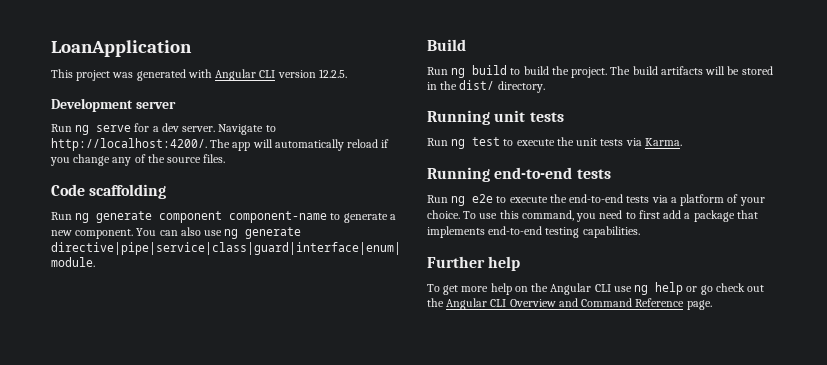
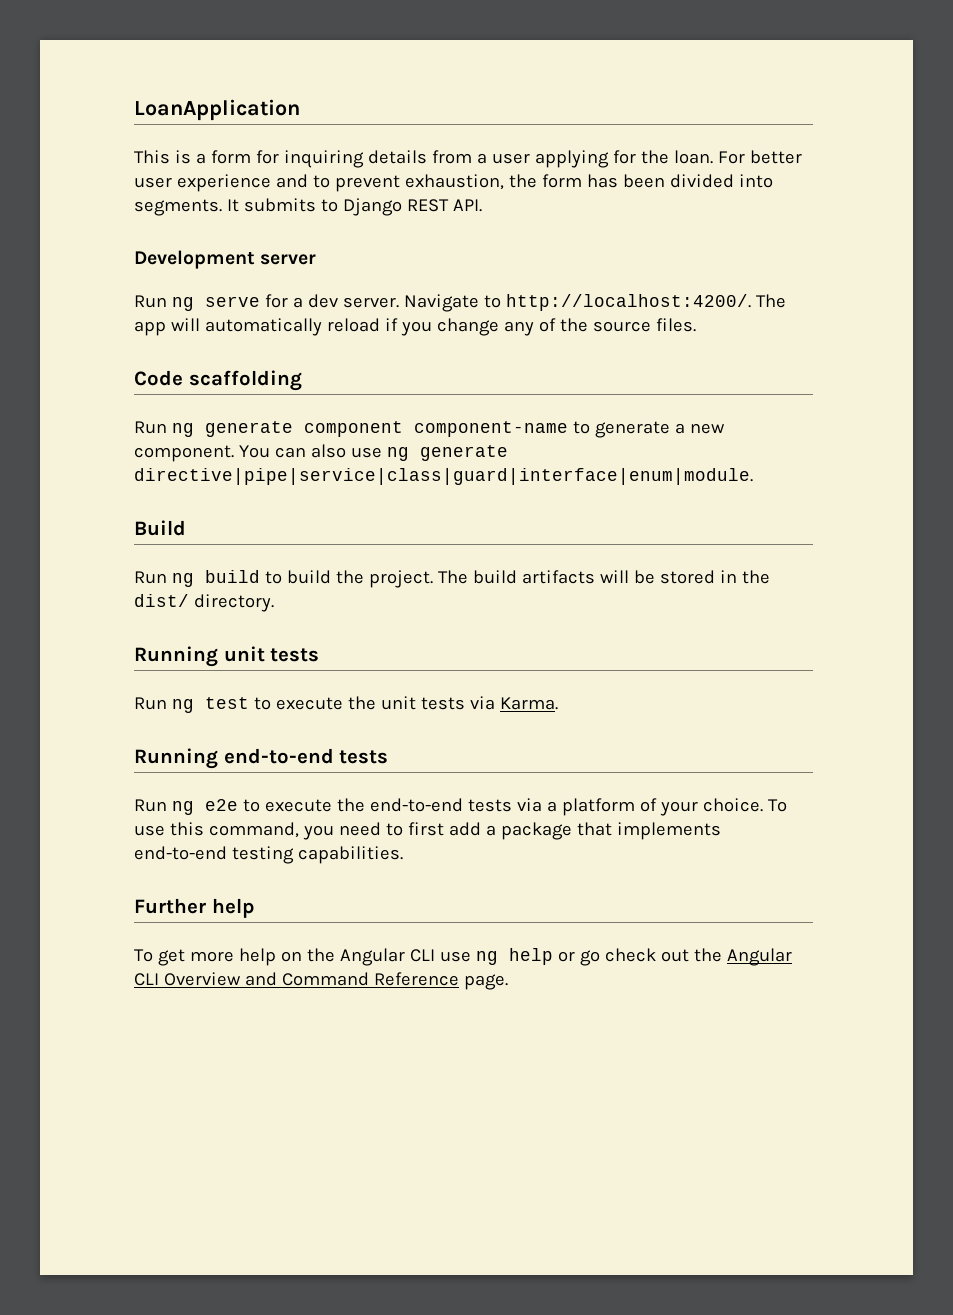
- This project was generated with Angular CLI version 12.2.5.
+ This is a form for inquiring details from a user applying for the loan. For better user experience and to prevent exhaustion, the form has been divided into segments. It submits to Django REST API.

